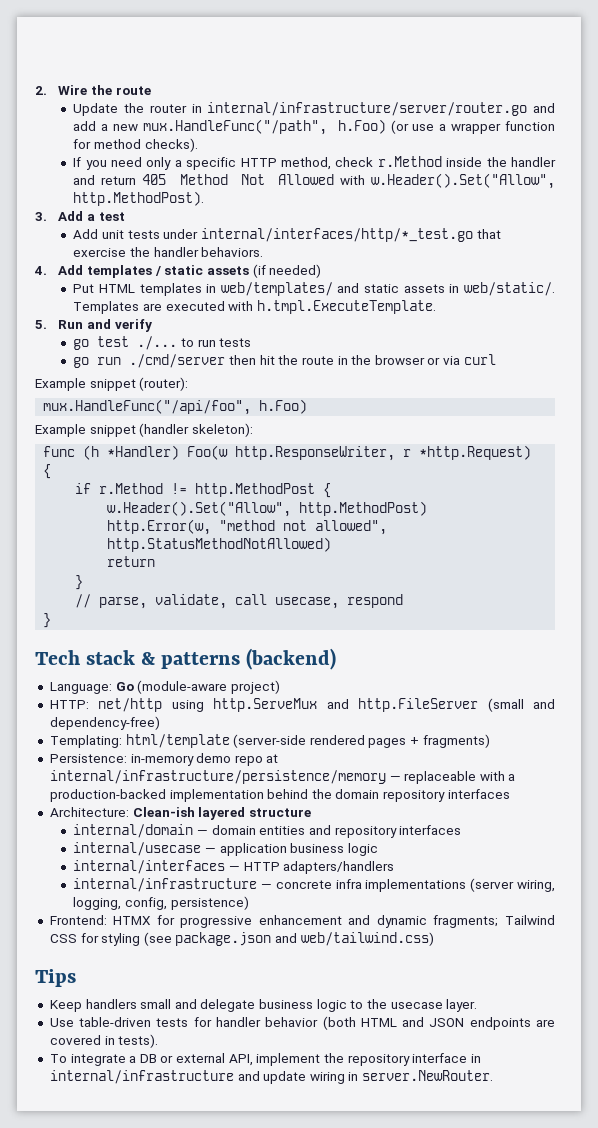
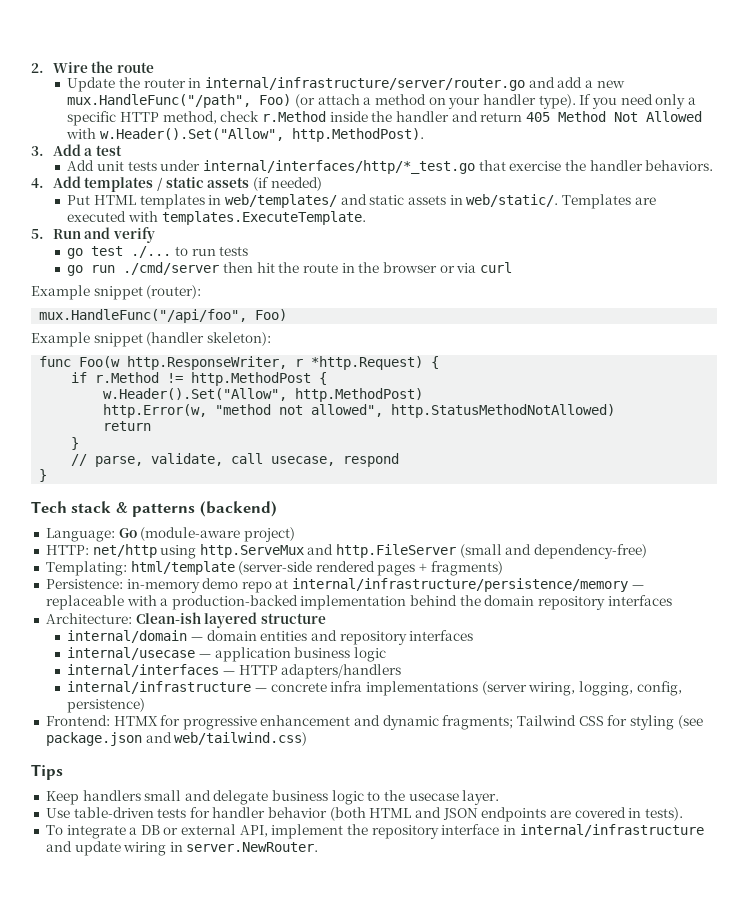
- Update the router in internal/infrastructure/server/router.go and add a new mux.HandleFunc("/path", h.Foo) (or use a wrapper function for method checks).
- If you need only a specific HTTP method, check r.Method inside the handler and return 405 Method Not Allowed with w.Header().Set("Allow", http.MethodPost).
+ Update the router in internal/infrastructure/server/router.go and add a new mux.HandleFunc("/path", Foo) (or attach a method on your handler type). If you need only a specific HTTP method, check r.Method inside the handler and return 405 Method Not Allowed with w.Header().Set("Allow", http.MethodPost).
- Templates are executed with h.tmpl.ExecuteTemplate.
+ Templates are executed with templates.ExecuteTemplate.
- mux.HandleFunc("/api/foo", h.Foo)
+ mux.HandleFunc("/api/foo", Foo)
- func (h *Handler) Foo(w http.ResponseWriter, r *http.Request) {
+ func Foo(w http.ResponseWriter, r *http.Request) {

